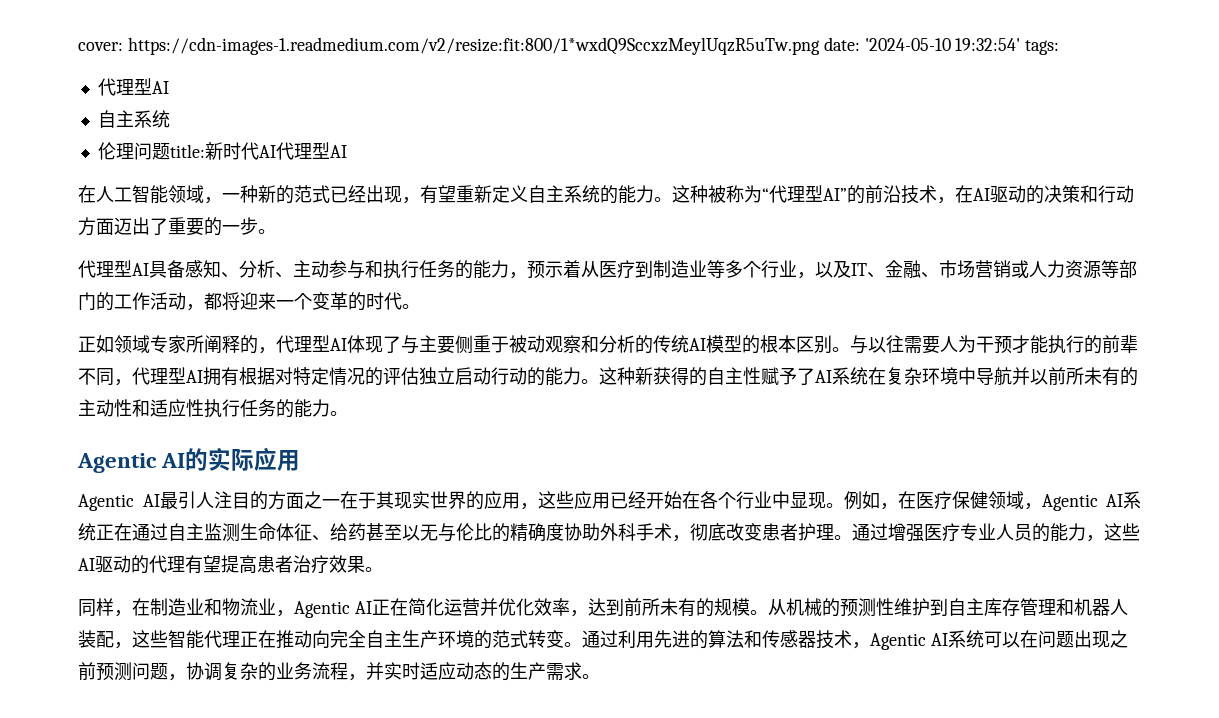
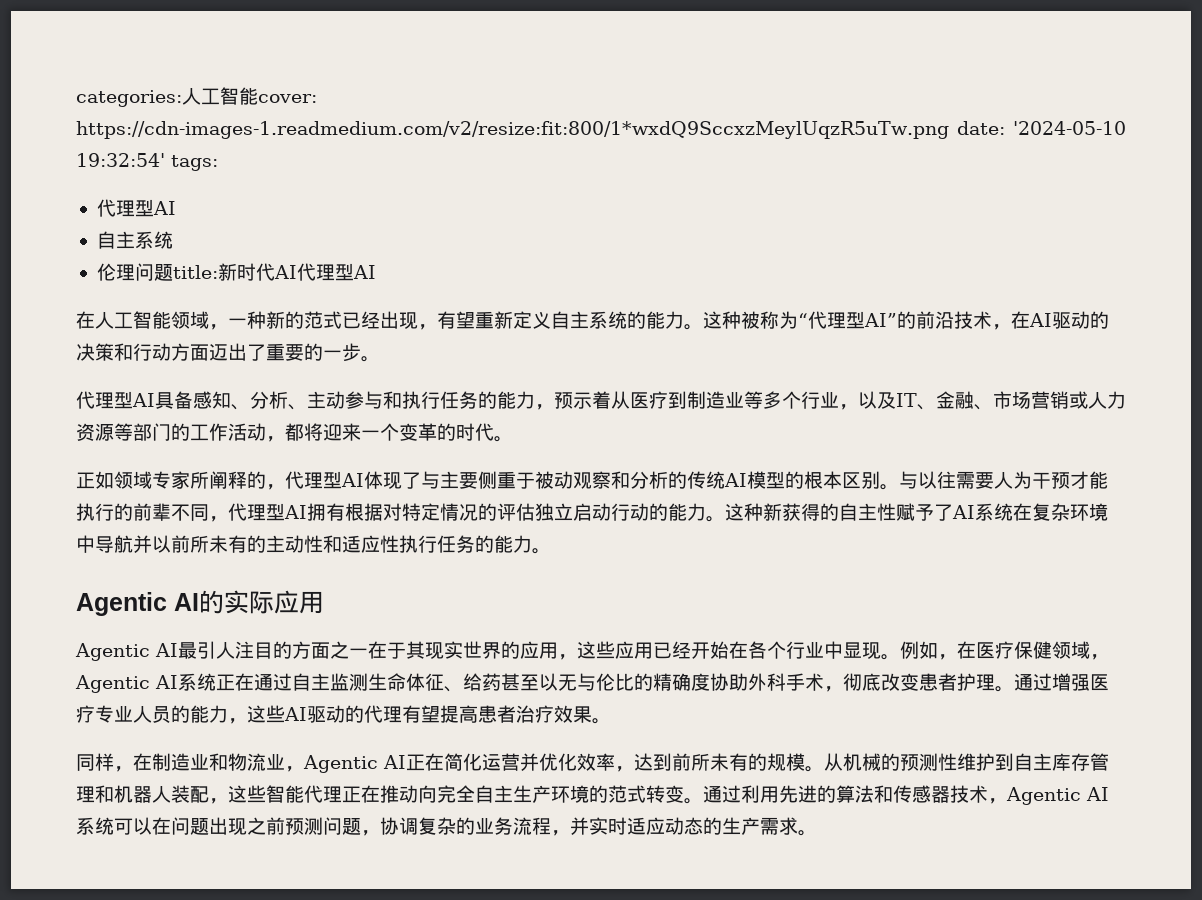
- cover: https://cdn-images-1.readmedium.com/v2/resize:fit:800/1*wxdQ9SccxzMeylUqzR5uTw.png date: '2024-05-10 19:32:54' tags:
+ categories:人工智能cover: https://cdn-images-1.readmedium.com/v2/resize:fit:800/1*wxdQ9SccxzMeylUqzR5uTw.png date: '2024-05-10 19:32:54' tags:

